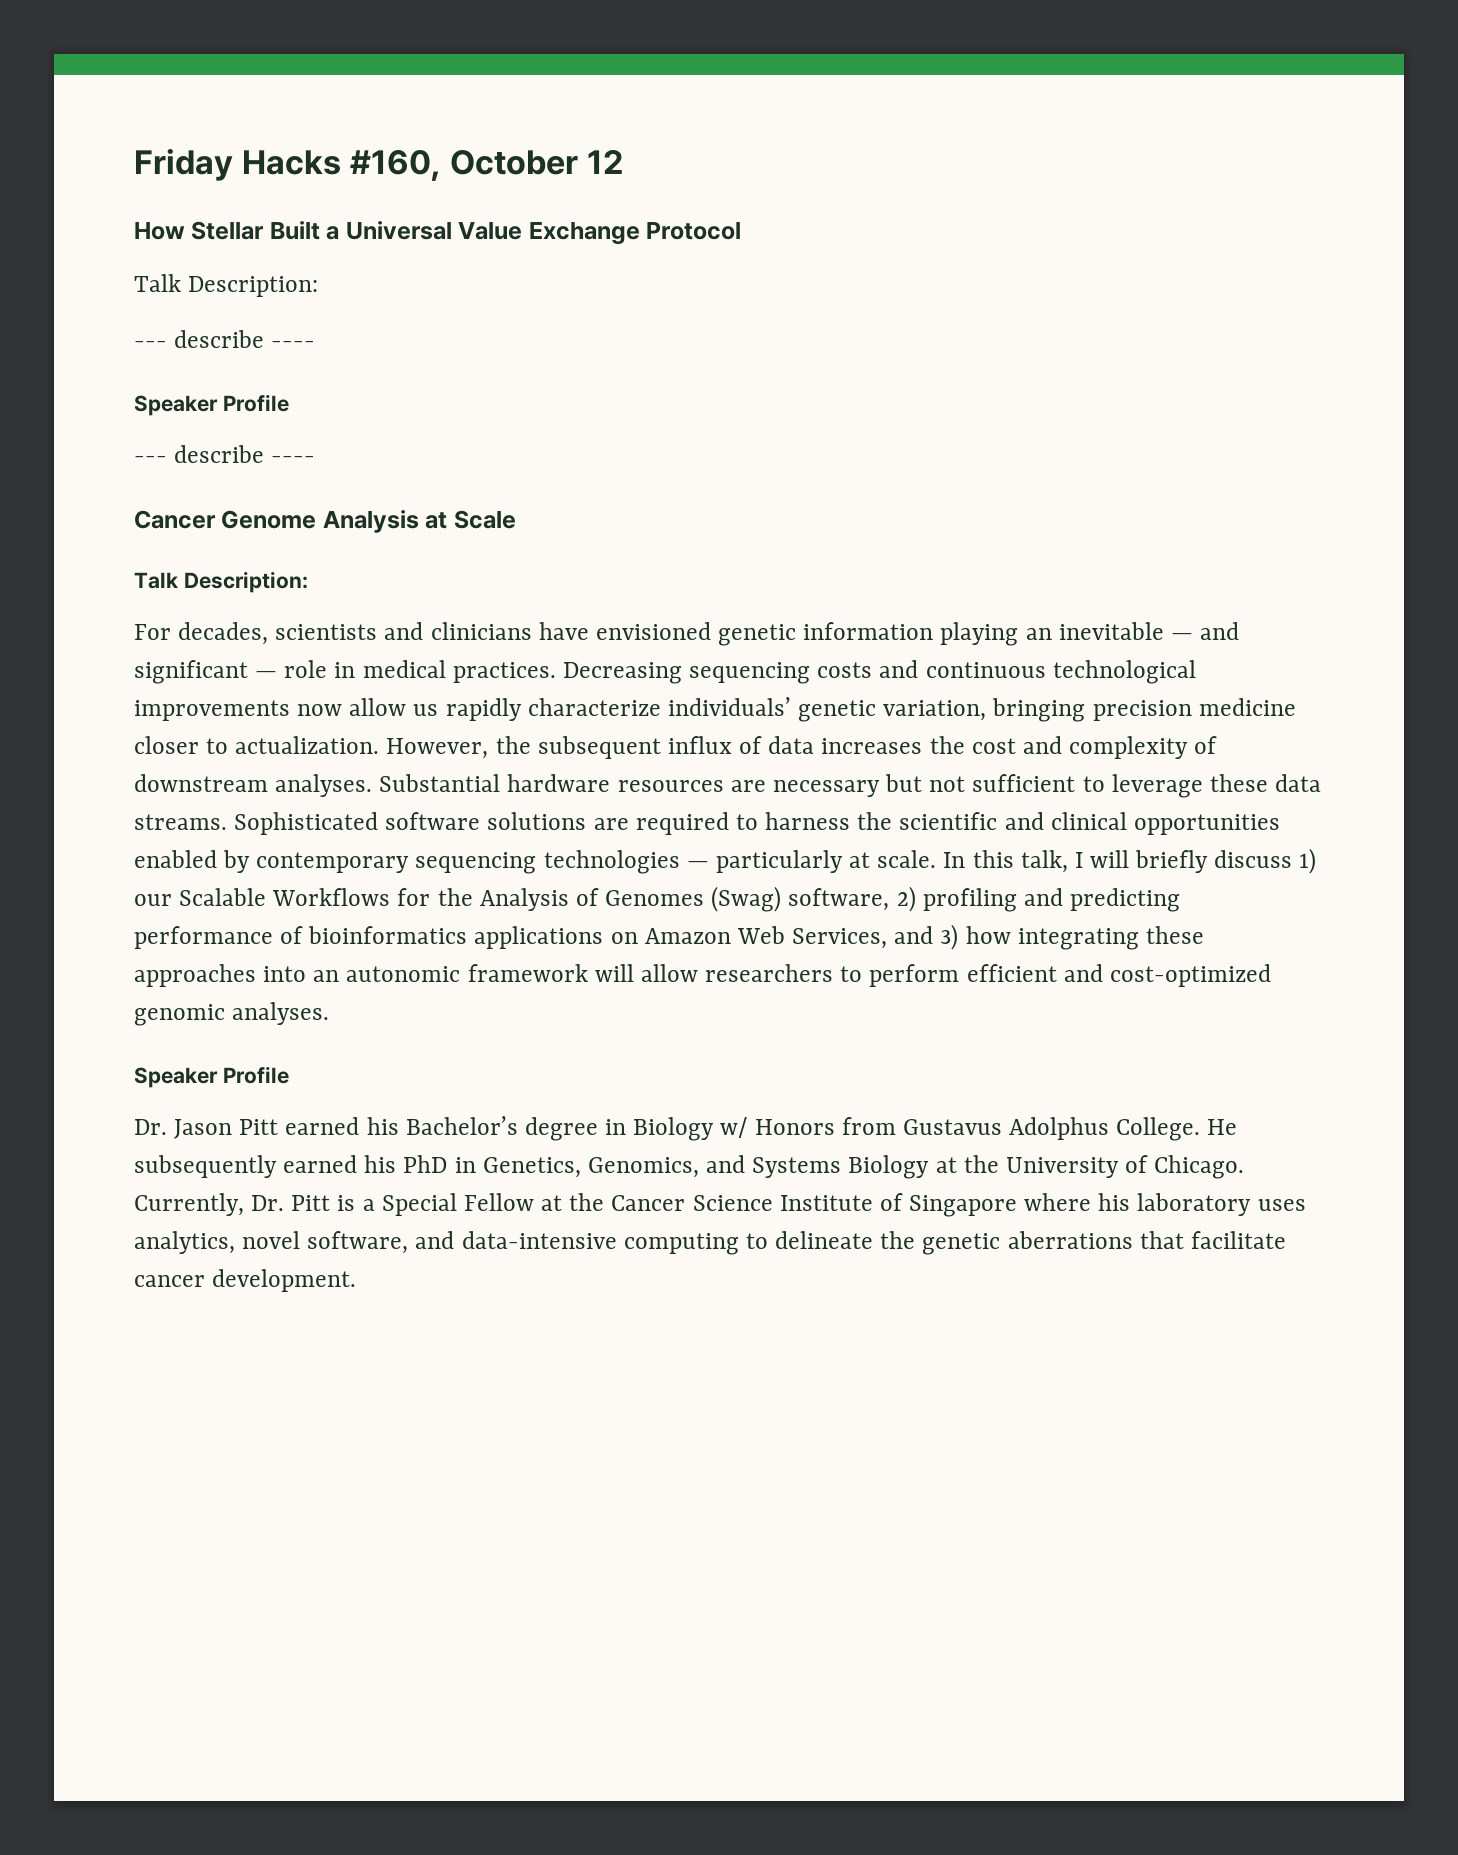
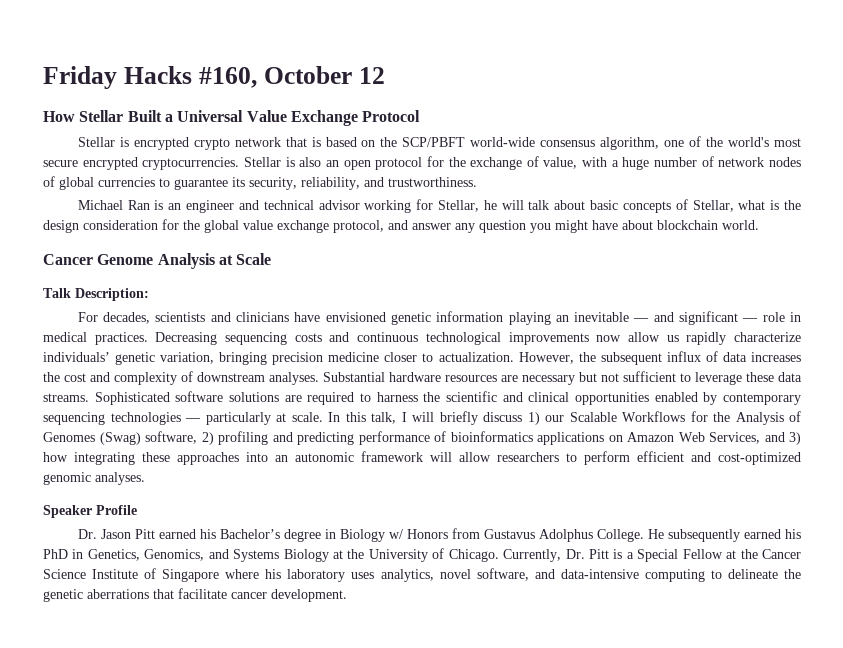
  How Stellar Built a Universal Value Exchange Protocol
- Talk Description:
- --- describe ----
- Speaker Profile
- --- describe ----
+ Stellar is encrypted crypto network that is based on the SCP/PBFT world-wide consensus algorithm, one of the world's most secure encrypted cryptocurrencies. Stellar is also an open protocol for the exchange of value, with a huge number of network nodes of global currencies to guarantee its security, reliability, and trustworthiness.
+ Michael Ran is an engineer and technical advisor working for Stellar, he will talk about basic concepts of Stellar, what is the design consideration for the global value exchange protocol, and answer any question you might have about blockchain world.

